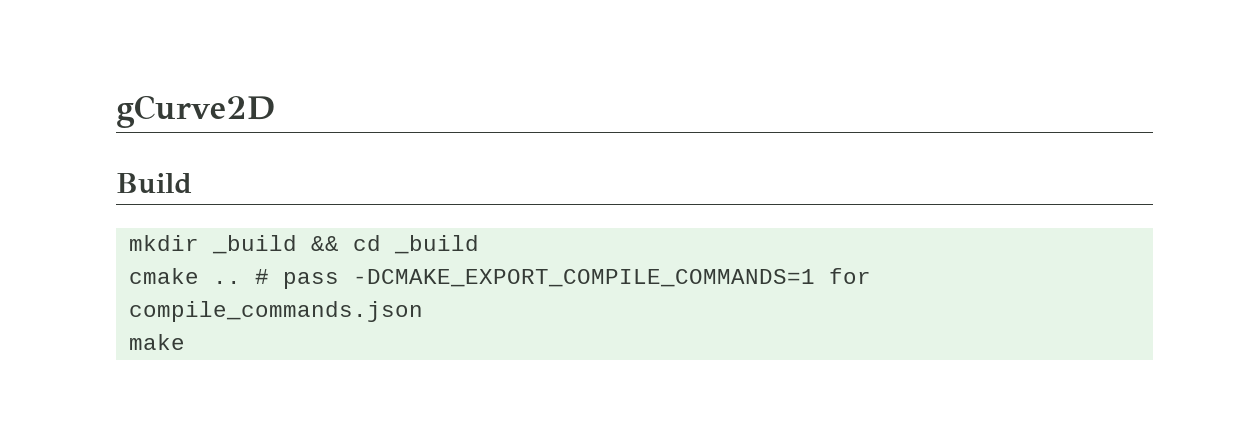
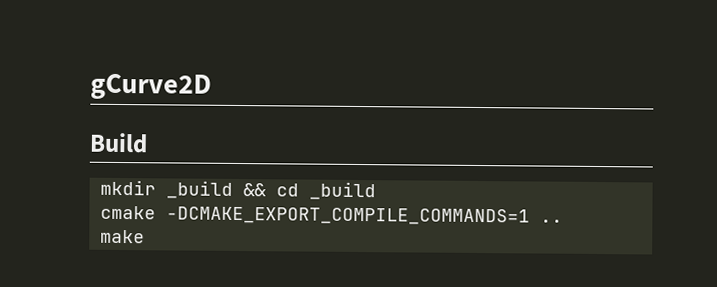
- cmake .. # pass -DCMAKE_EXPORT_COMPILE_COMMANDS=1 for compile_commands.json
+ cmake -DCMAKE_EXPORT_COMPILE_COMMANDS=1 ..

